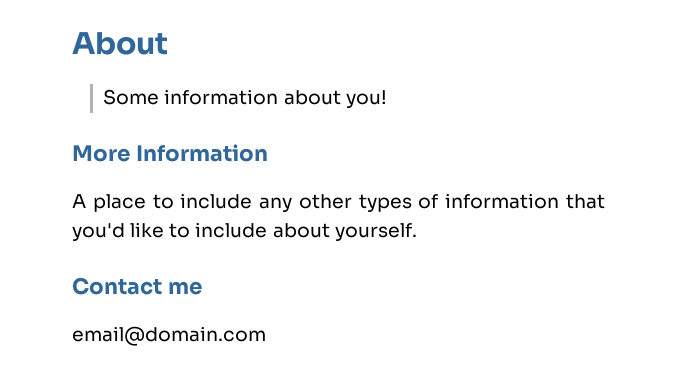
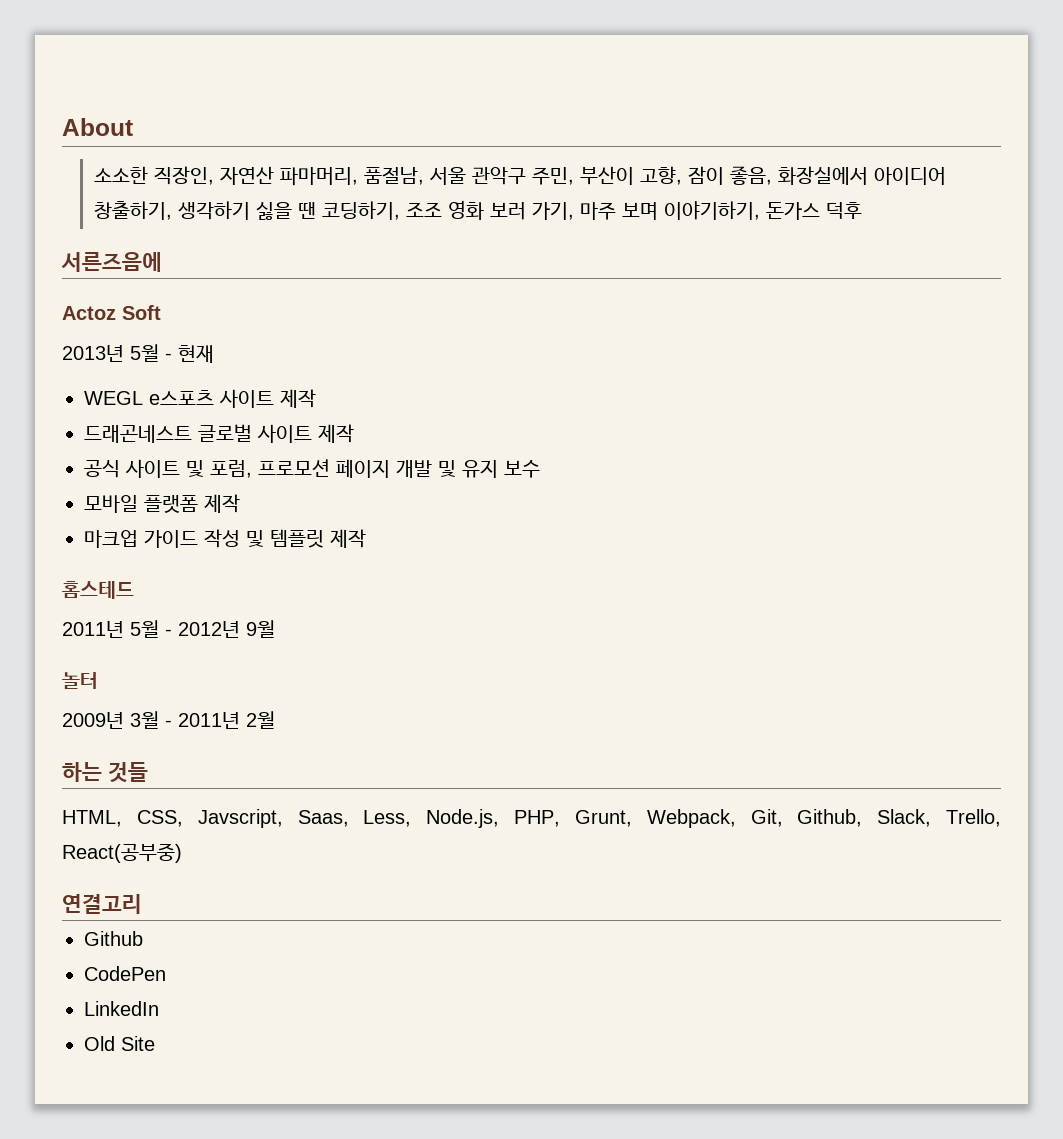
- Some information about you!
- More Information
- A place to include any other types of information that you'd like to include about yourself.
- Contact me
- email@domain.com
+ 소소한 직장인, 자연산 파마머리, 품절남, 서울 관악구 주민, 부산이 고향, 잠이 좋음, 화장실에서 아이디어 창출하기, 생각하기 싫을 땐 코딩하기, 조조 영화 보러 가기, 마주 보며 이야기하기, 돈가스 덕후
+ 서른즈음에
+ Actoz Soft
+ 2013년 5월 - 현재
+ WEGL e스포츠 사이트 제작
+ 드래곤네스트 글로벌 사이트 제작
+ 공식 사이트 및 포럼, 프로모션 페이지 개발 및 유지 보수
+ 모바일 플랫폼 제작
+ 마크업 가이드 작성 및 템플릿 제작
+ 홈스테드
+ 2011년 5월 - 2012년 9월
+ 놀터
+ 2009년 3월 - 2011년 2월
+ 하는 것들
+ HTML, CSS, Javscript, Saas, Less, Node.js, PHP, Grunt, Webpack, Git, Github, Slack, Trello, React(공부중)
+ 연결고리
+ Github
+ CodePen
+ LinkedIn
+ Old Site

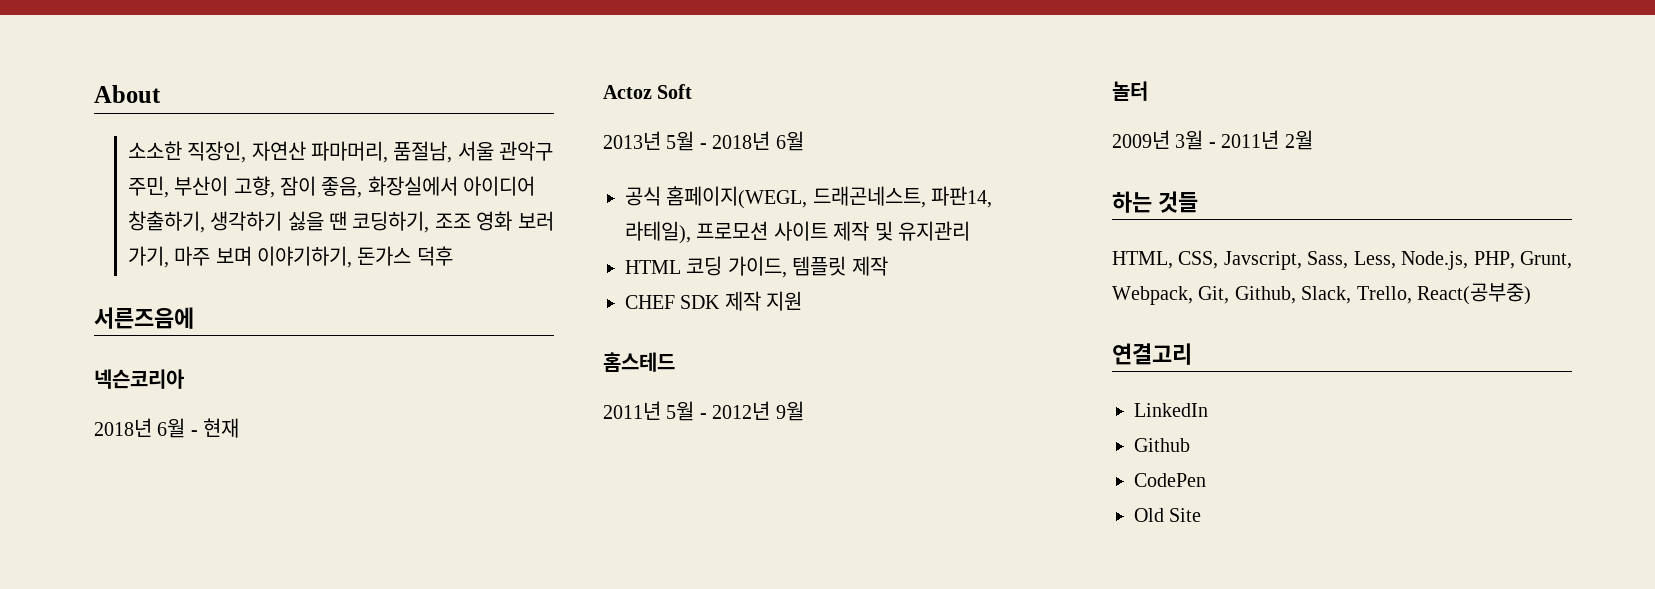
+ 넥슨코리아
+ 2018년 6월 - 현재
- 2013년 5월 - 현재
- WEGL e스포츠 사이트 제작
- 드래곤네스트 글로벌 사이트 제작
- 공식 사이트 및 포럼, 프로모션 페이지 개발 및 유지 보수
- 모바일 플랫폼 제작
- 마크업 가이드 작성 및 템플릿 제작
+ 2013년 5월 - 2018년 6월
+ 공식 홈페이지(WEGL, 드래곤네스트, 파판14, 라테일), 프로모션 사이트 제작 및 유지관리
+ HTML 코딩 가이드, 템플릿 제작
+ CHEF SDK 제작 지원
- HTML, CSS, Javscript, Saas, Less, Node.js, PHP, Grunt, Webpack, Git, Github, Slack, Trello, React(공부중)
+ HTML, CSS, Javscript, Sass, Less, Node.js, PHP, Grunt, Webpack, Git, Github, Slack, Trello, React(공부중)
+ LinkedIn
- LinkedIn

